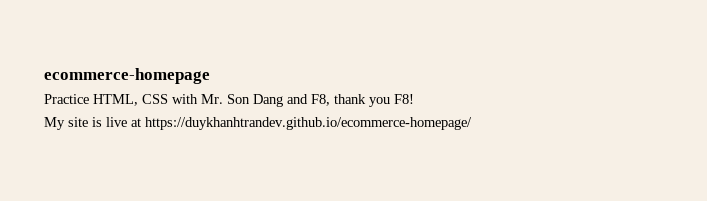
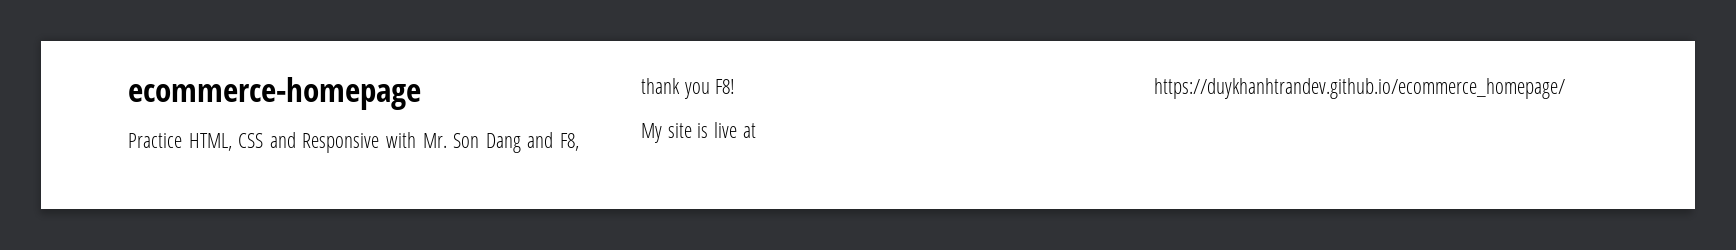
- Practice HTML, CSS with Mr. Son Dang and F8, thank you F8!
+ Practice HTML, CSS and Responsive with Mr. Son Dang and F8, thank you F8!
- My site is live at https://duykhanhtrandev.github.io/ecommerce-homepage/
+ My site is live at https://duykhanhtrandev.github.io/ecommerce_homepage/

